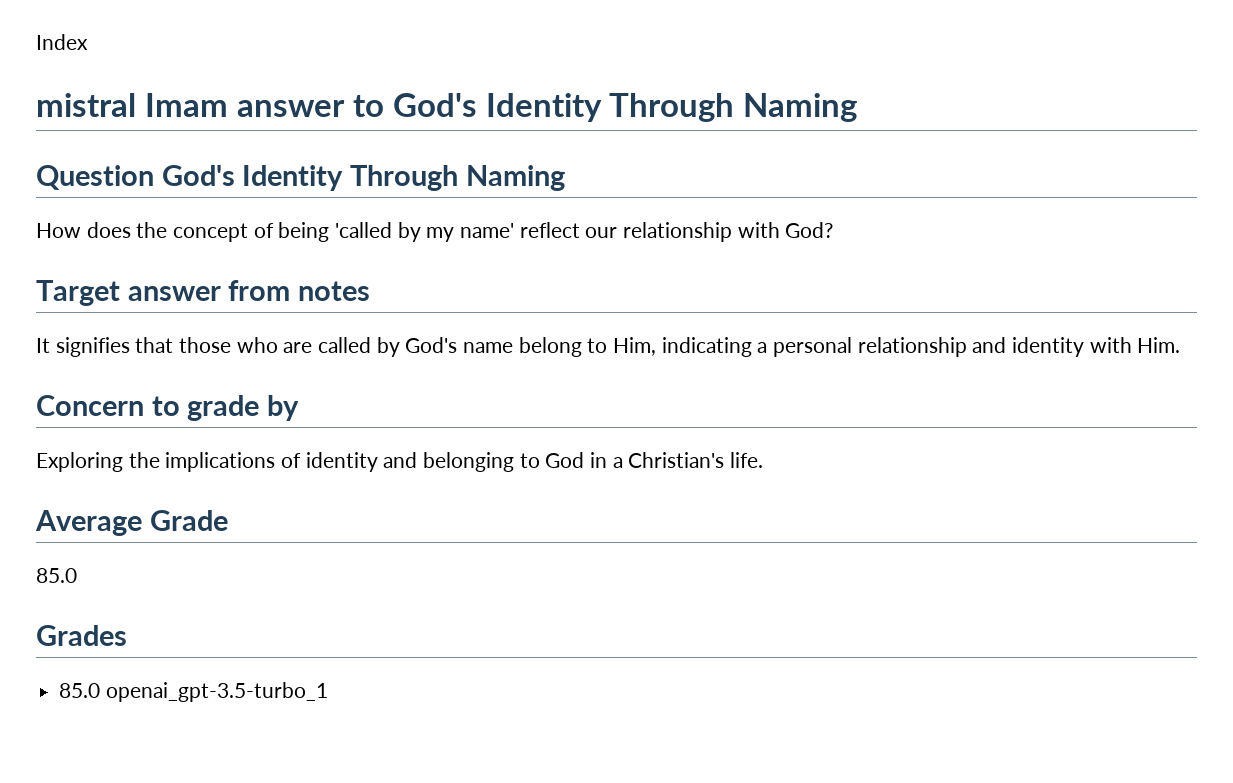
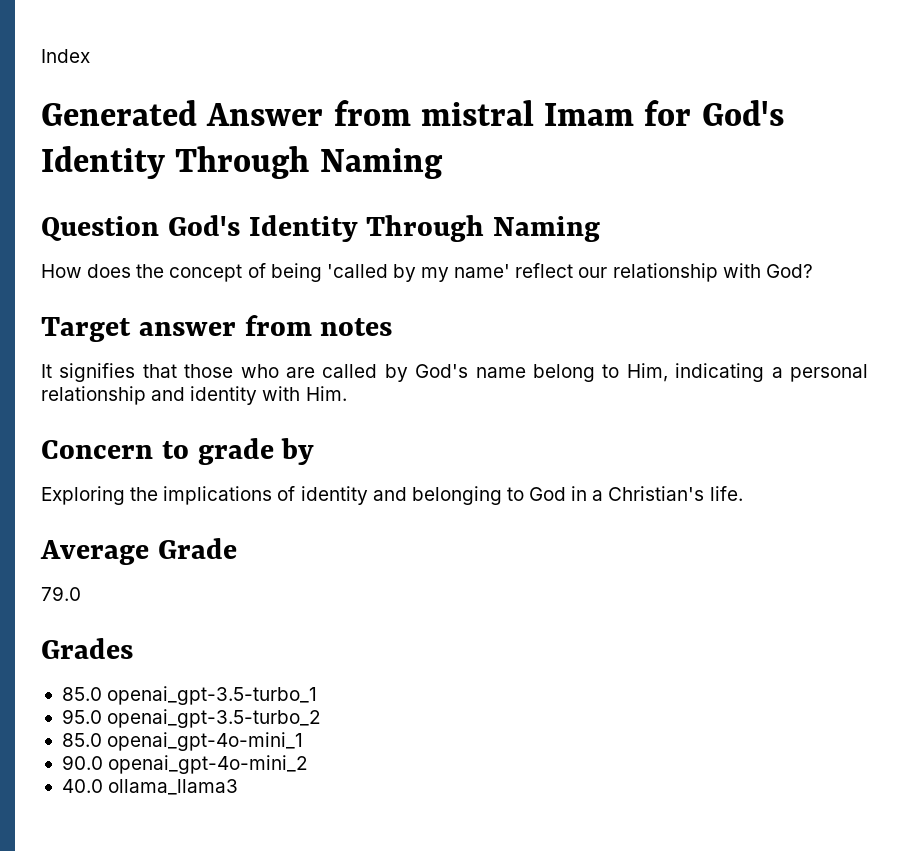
- mistral Imam answer to God's Identity Through Naming
+ Generated Answer from mistral Imam for God's Identity Through Naming
  Average Grade
- 85.0
+ 79.0
+ 95.0 openai_gpt-3.5-turbo_2
+ 85.0 openai_gpt-4o-mini_1
+ 90.0 openai_gpt-4o-mini_2
+ 40.0 ollama_llama3

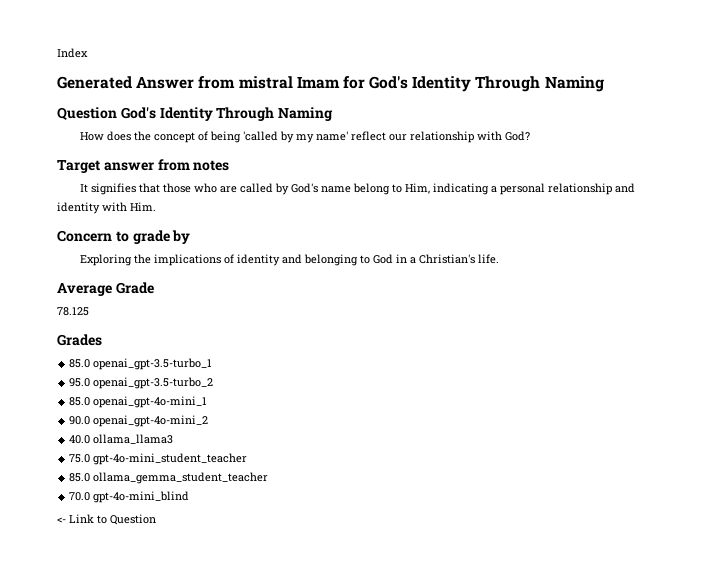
- 79.0
+ 78.125
+ 75.0 gpt-4o-mini_student_teacher
+ 85.0 ollama_gemma_student_teacher
+ 70.0 gpt-4o-mini_blind
+ <- Link to Question

